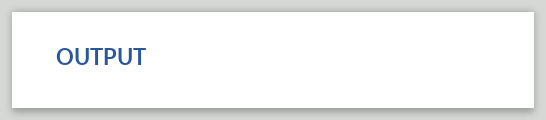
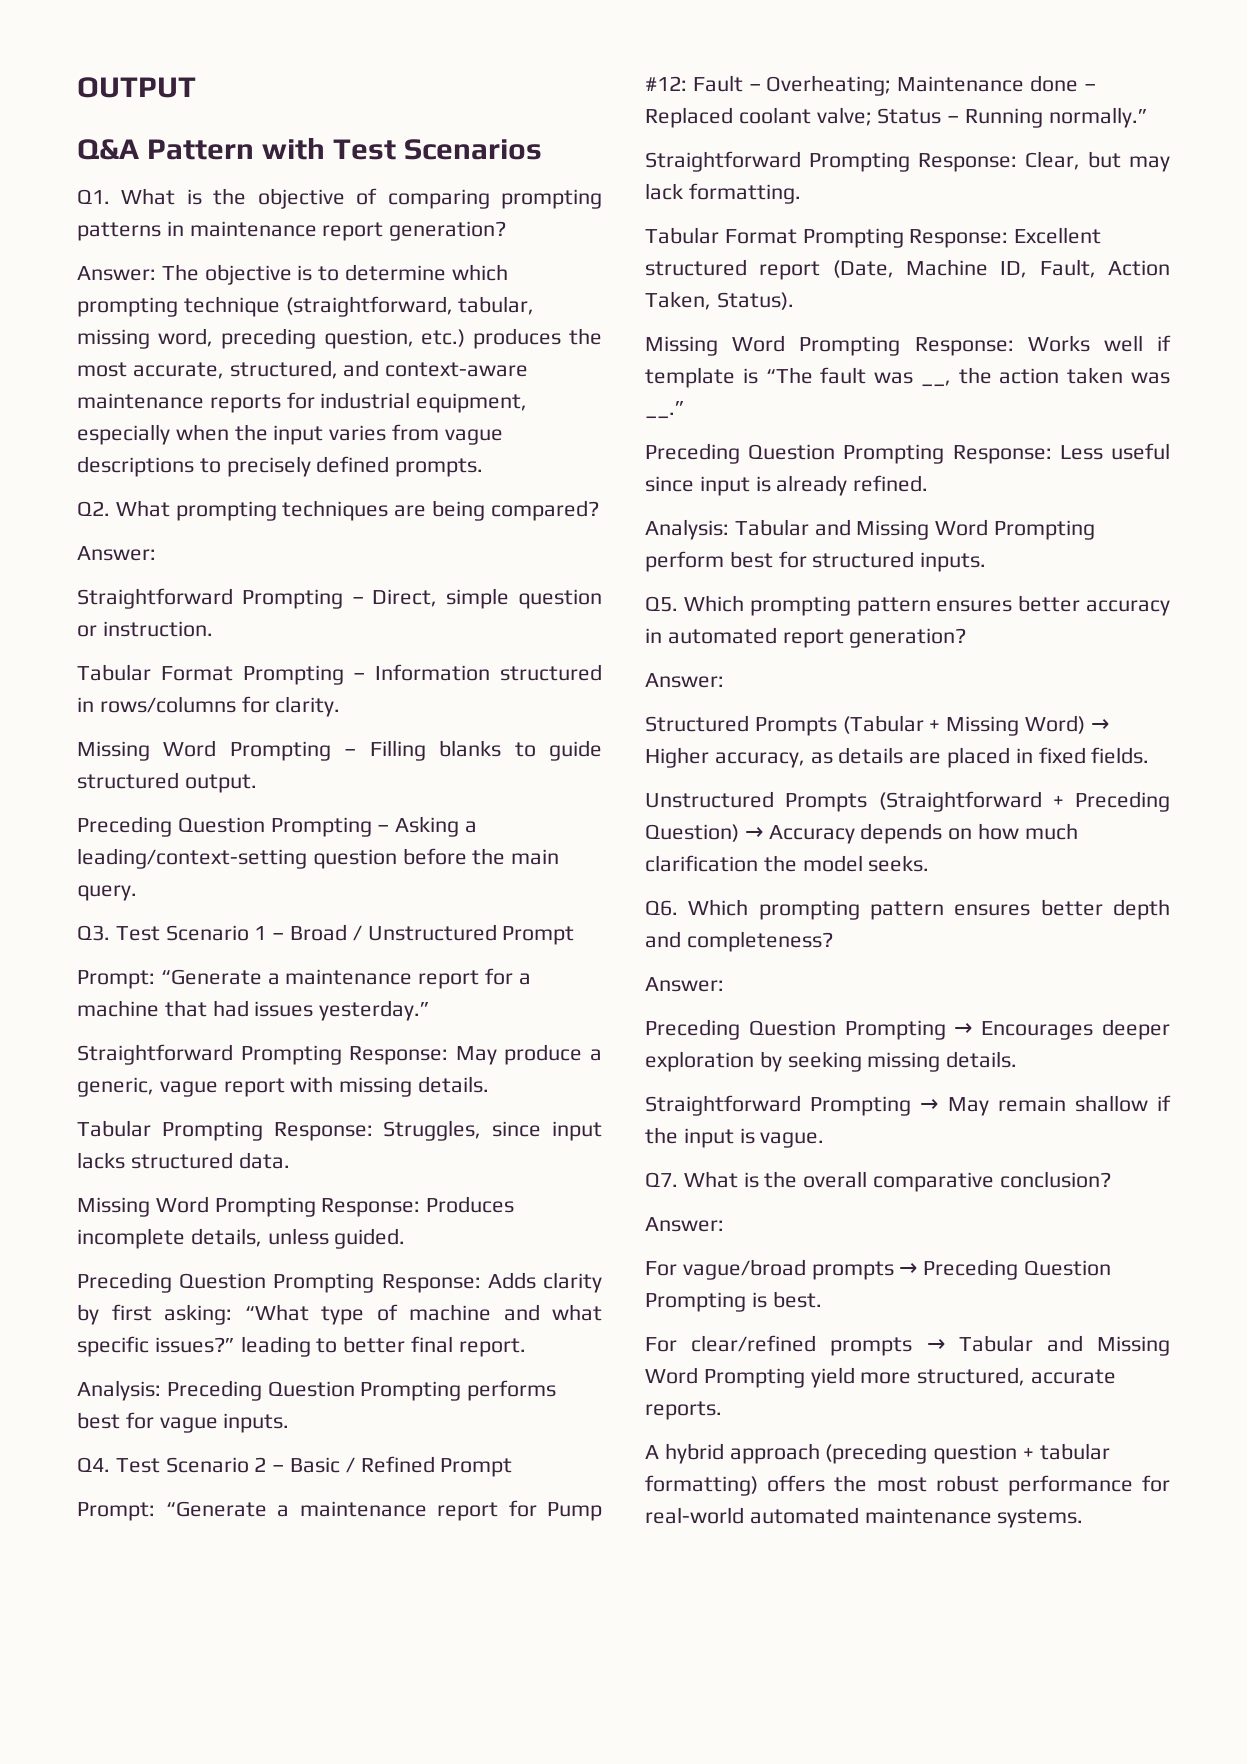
+ Q&A Pattern with Test Scenarios
+ Q1. What is the objective of comparing prompting patterns in maintenance report generation?
+ Answer: The objective is to determine which prompting technique (straightforward, tabular, missing word, preceding question, etc.) produces the most accurate, structured, and context-aware maintenance reports for industrial equipment, especially when the input varies from vague descriptions to precisely defined prompts.
+ Q2. What prompting techniques are being compared?
+ Answer:
+ Straightforward Prompting – Direct, simple question or instruction.
+ Tabular Format Prompting – Information structured in rows/columns for clarity.
+ Missing Word Prompting – Filling blanks to guide structured output.
+ Preceding Question Prompting – Asking a leading/context-setting question before the main query.
+ Q3. Test Scenario 1 – Broad / Unstructured Prompt
+ Prompt: “Generate a maintenance report for a machine that had issues yesterday.”
+ Straightforward Prompting Response: May produce a generic, vague report with missing details.
+ Tabular Prompting Response: Struggles, since input lacks structured data.
+ Missing Word Prompting Response: Produces incomplete details, unless guided.
+ Preceding Question Prompting Response: Adds clarity by first asking: “What type of machine and what specific issues?” leading to better final report.
+ Analysis: Preceding Question Prompting performs best for vague inputs.
+ Q4. Test Scenario 2 – Basic / Refined Prompt
+ Prompt: “Generate a maintenance report for Pump #12: Fault – Overheating; Maintenance done – Replaced coolant valve; Status – Running normally.”
+ Straightforward Prompting Response: Clear, but may lack formatting.
+ Tabular Format Prompting Response: Excellent structured report (Date, Machine ID, Fault, Action Taken, Status).
+ Missing Word Prompting Response: Works well if template is “The fault was __, the action taken was __.”
+ Preceding Question Prompting Response: Less useful since input is already refined.
+ Analysis: Tabular and Missing Word Prompting perform best for structured inputs.
+ Q5. Which prompting pattern ensures better accuracy in automated report generation?
+ Answer:
+ Structured Prompts (Tabular + Missing Word) → Higher accuracy, as details are placed in fixed fields.
+ Unstructured Prompts (Straightforward + Preceding Question) → Accuracy depends on how much clarification the model seeks.
+ Q6. Which prompting pattern ensures better depth and completeness?
+ Answer:
+ Preceding Question Prompting → Encourages deeper exploration by seeking missing details.
+ Straightforward Prompting → May remain shallow if the input is vague.
+ Q7. What is the overall comparative conclusion?
+ Answer:
+ For vague/broad prompts → Preceding Question Prompting is best.
+ For clear/refined prompts → Tabular and Missing Word Prompting yield more structured, accurate reports.
+ A hybrid approach (preceding question + tabular formatting) offers the most robust performance for real-world automated maintenance systems.

